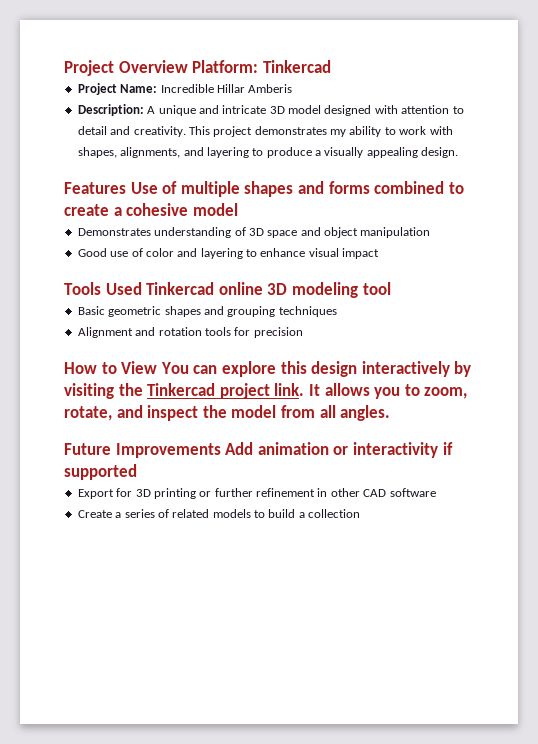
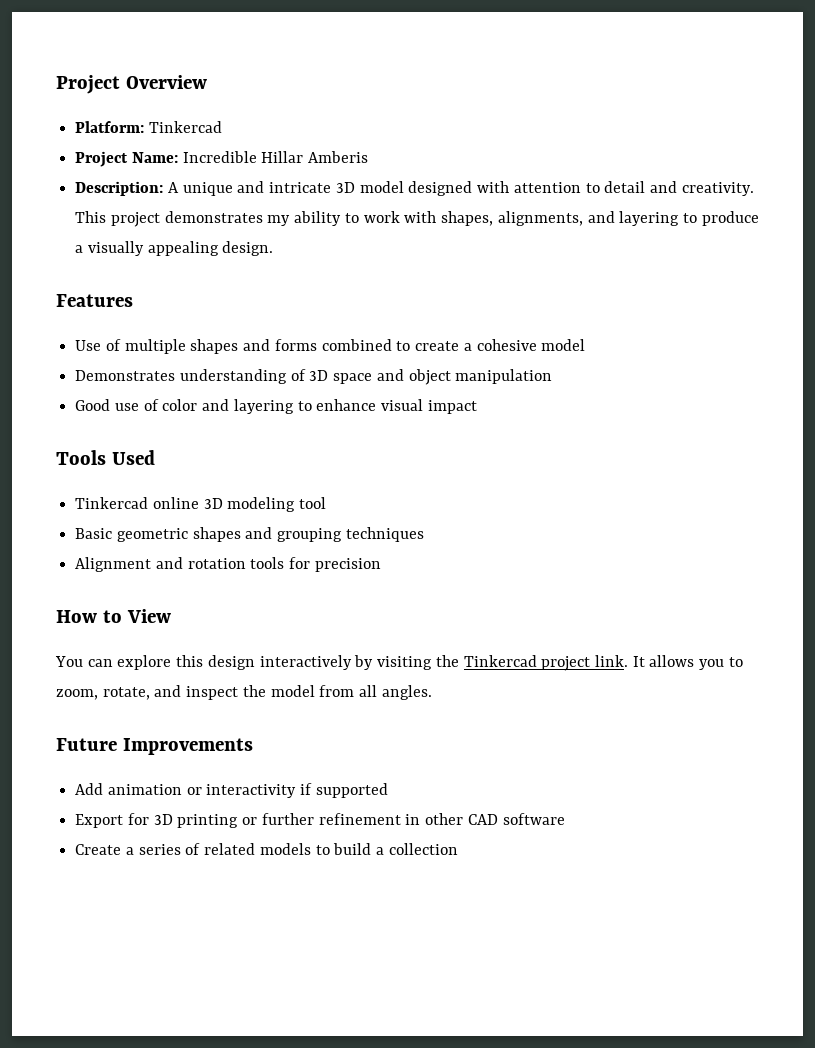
- Project Overview Platform: Tinkercad
+ Project Overview
+ Platform: Tinkercad
- Features Use of multiple shapes and forms combined to create a cohesive model
+ Features
+ Use of multiple shapes and forms combined to create a cohesive model
- Tools Used Tinkercad online 3D modeling tool
+ Tools Used
+ Tinkercad online 3D modeling tool
- How to View You can explore this design interactively by visiting the Tinkercad project link.
+ How to View
+ You can explore this design interactively by visiting the Tinkercad project link.
- Future Improvements Add animation or interactivity if supported
+ Future Improvements
+ Add animation or interactivity if supported

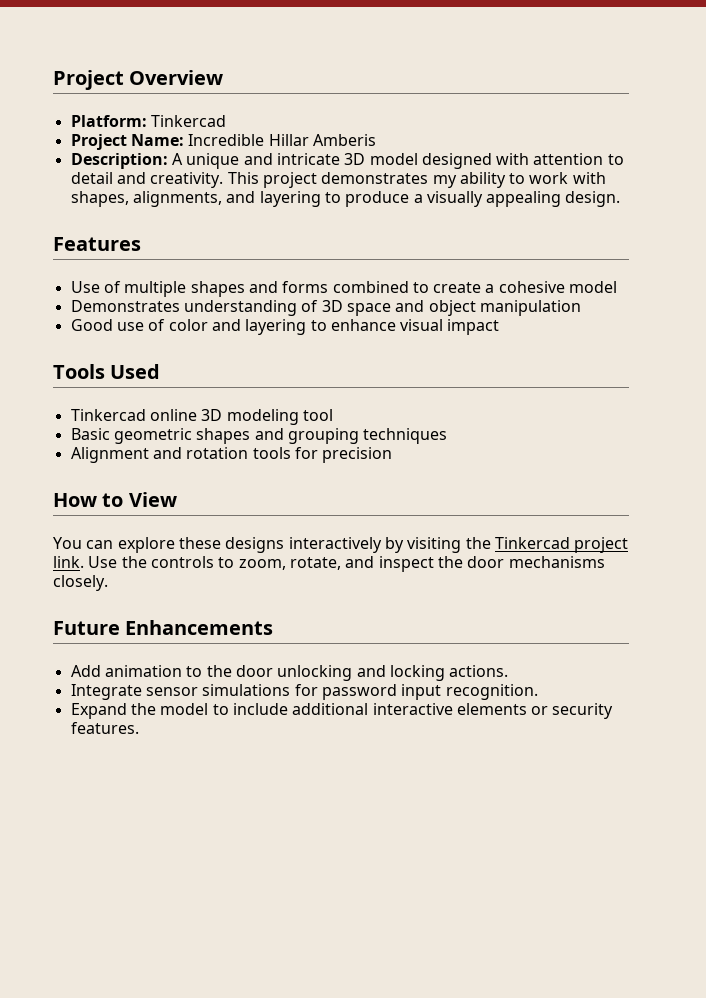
- You can explore this design interactively by visiting the Tinkercad project link.
+ You can explore these designs interactively by visiting the Tinkercad project link.
- It allows you to zoom, rotate, and inspect the model from all angles.
+ Use the controls to zoom, rotate, and inspect the door mechanisms closely.
- Future Improvements
+ Future Enhancements
- Add animation or interactivity if supported
- Export for 3D printing or further refinement in other CAD software
- Create a series of related models to build a collection
+ Add animation to the door unlocking and locking actions.
+ Integrate sensor simulations for password input recognition.
+ Expand the model to include additional interactive elements or security features.

